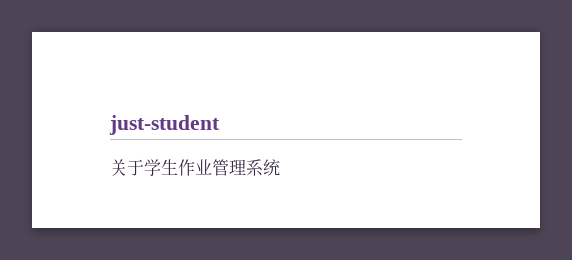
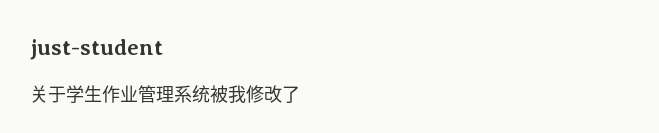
- 关于学生作业管理系统
+ 关于学生作业管理系统被我修改了

